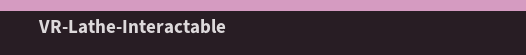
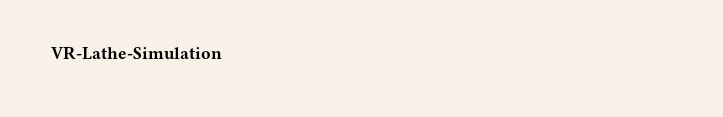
- VR-Lathe-Interactable
+ VR-Lathe-Simulation

